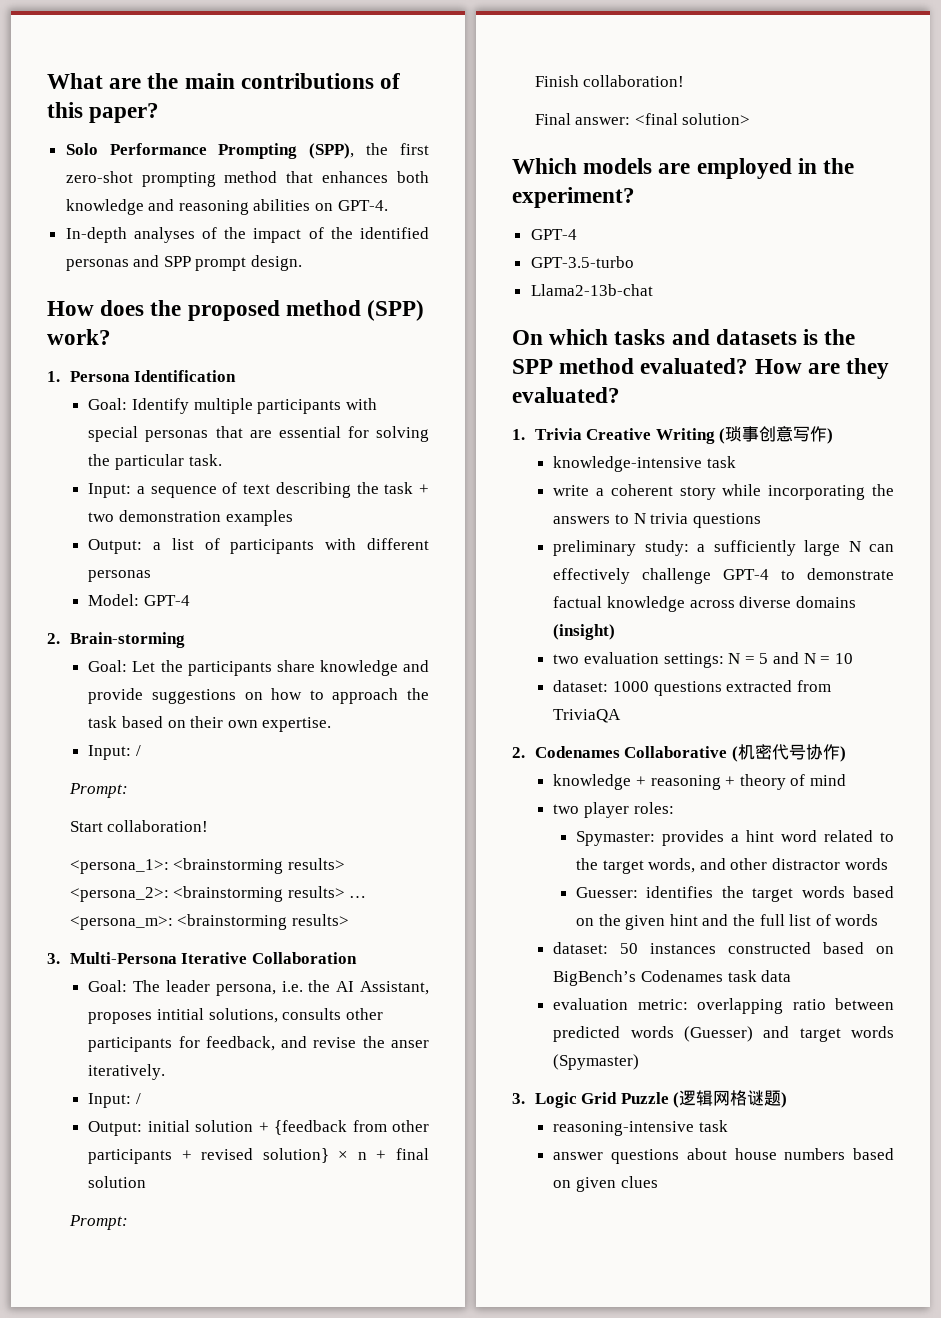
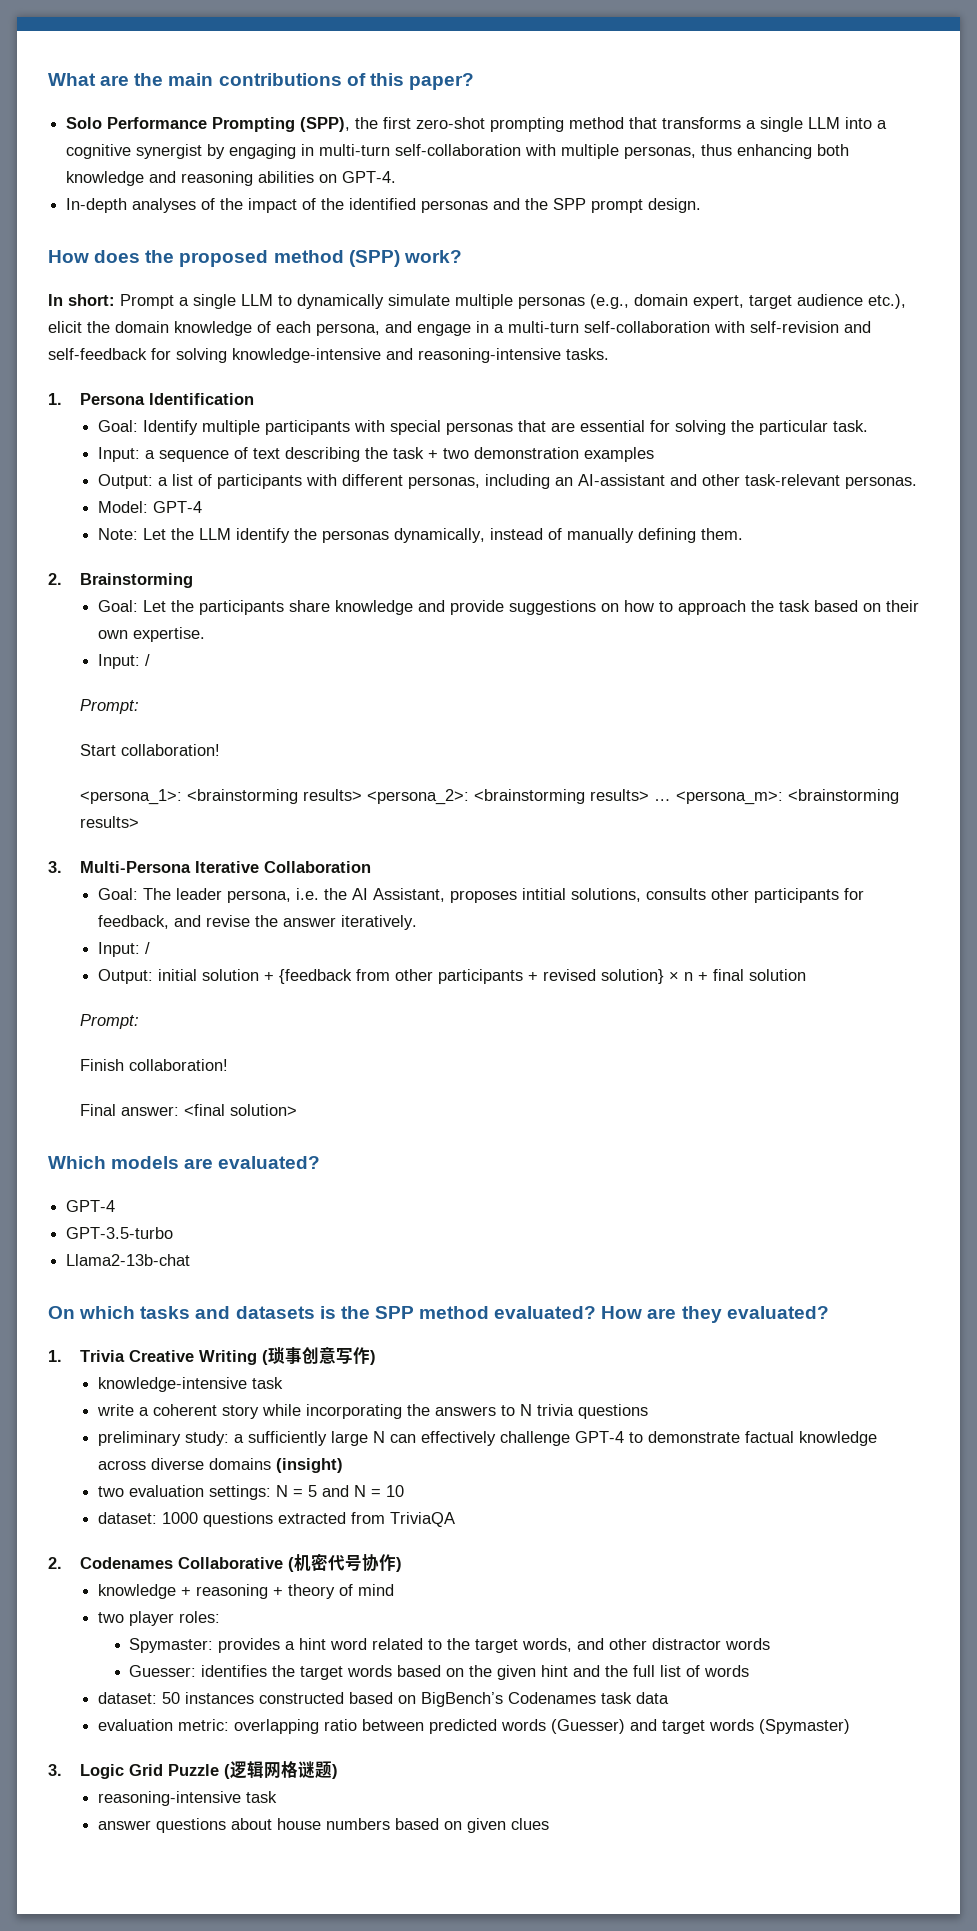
- Solo Performance Prompting (SPP), the first zero-shot prompting method that enhances both knowledge and reasoning abilities on GPT-4.
+ Solo Performance Prompting (SPP), the first zero-shot prompting method that transforms a single LLM into a cognitive synergist by engaging in multi-turn self-collaboration with multiple personas, thus enhancing both knowledge and reasoning abilities on GPT-4.
- In-depth analyses of the impact of the identified personas and SPP prompt design.
+ In-depth analyses of the impact of the identified personas and the SPP prompt design.
+ In short: Prompt a single LLM to dynamically simulate multiple personas (e.g., domain expert, target audience etc.), elicit the domain knowledge of each persona, and engage in a multi-turn self-collaboration with self-revision and self-feedback for solving knowledge-intensive and reasoning-intensive tasks.
- Output: a list of participants with different personas
+ Output: a list of participants with different personas, including an AI-assistant and other task-relevant personas.
  Model: GPT-4
- 2. Brain-storming
+ Note: Let the LLM identify the personas dynamically, instead of manually defining them.
+ 2. Brainstorming
- Goal: The leader persona, i.e. the AI Assistant, proposes intitial solutions, consults other participants for feedback, and revise the anser iteratively.
+ Goal: The leader persona, i.e. the AI Assistant, proposes intitial solutions, consults other participants for feedback, and revise the answer iteratively.
- Which models are employed in the experiment?
+ Which models are evaluated?

